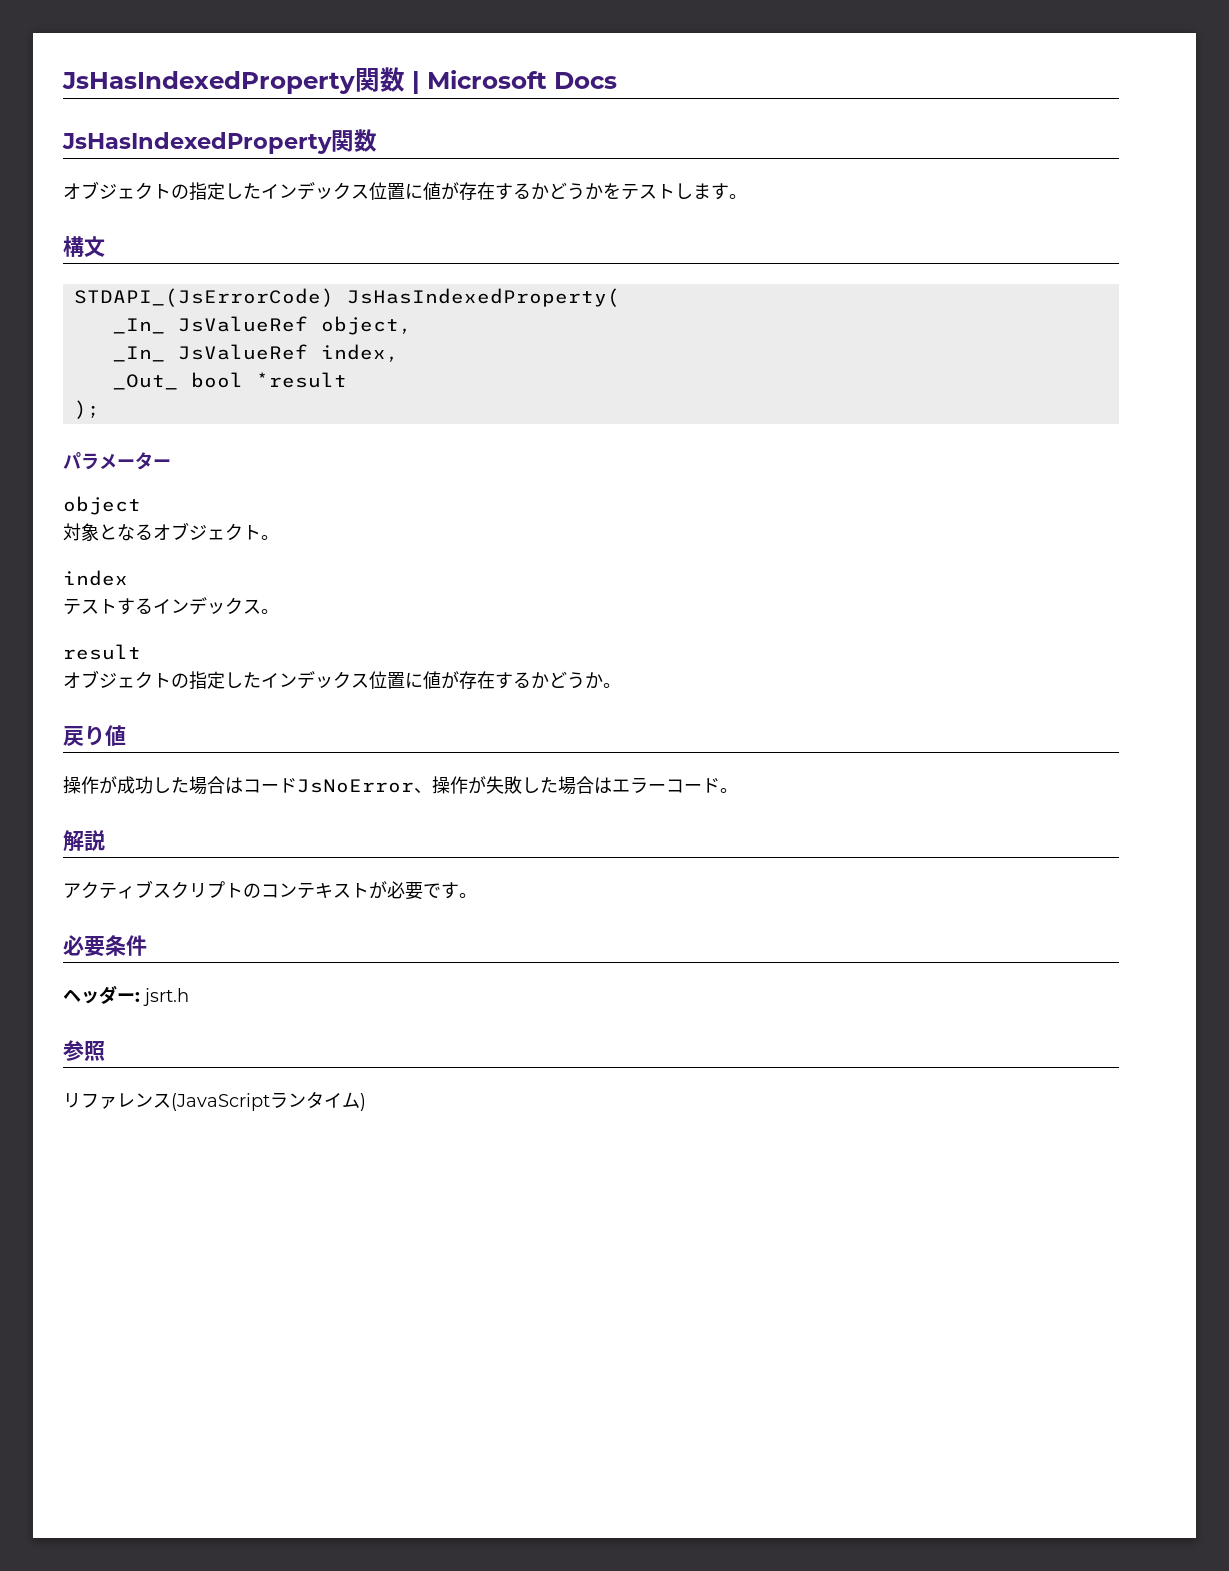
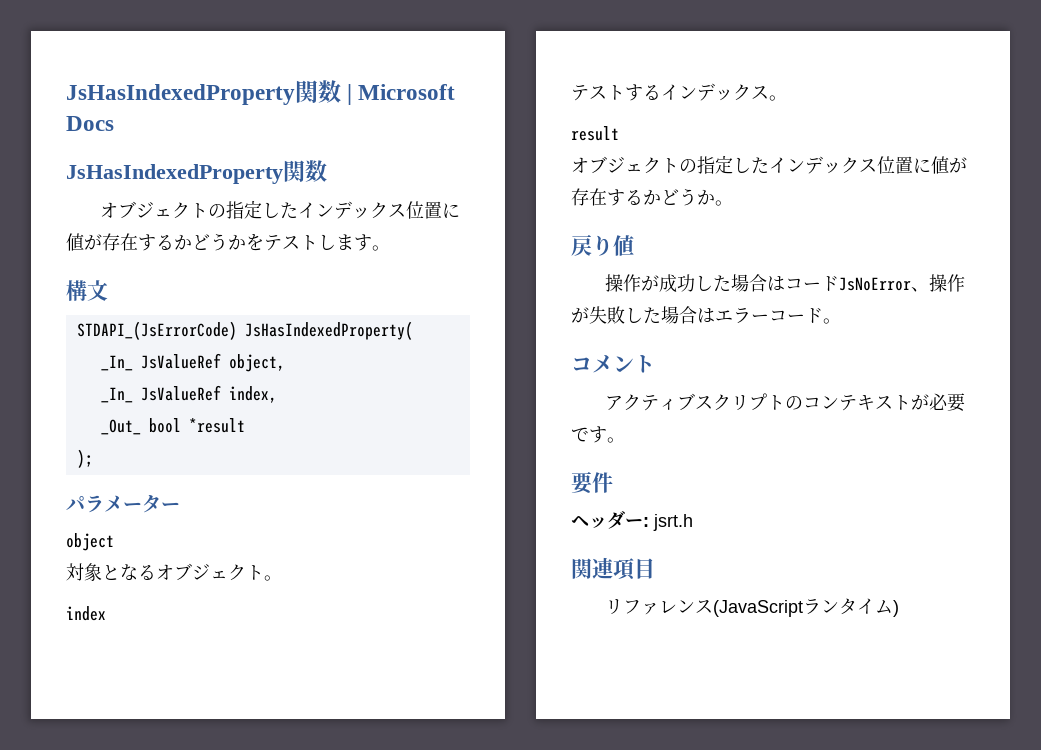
- 解説
+ コメント
- 必要条件
+ 要件
- 参照
+ 関連項目

